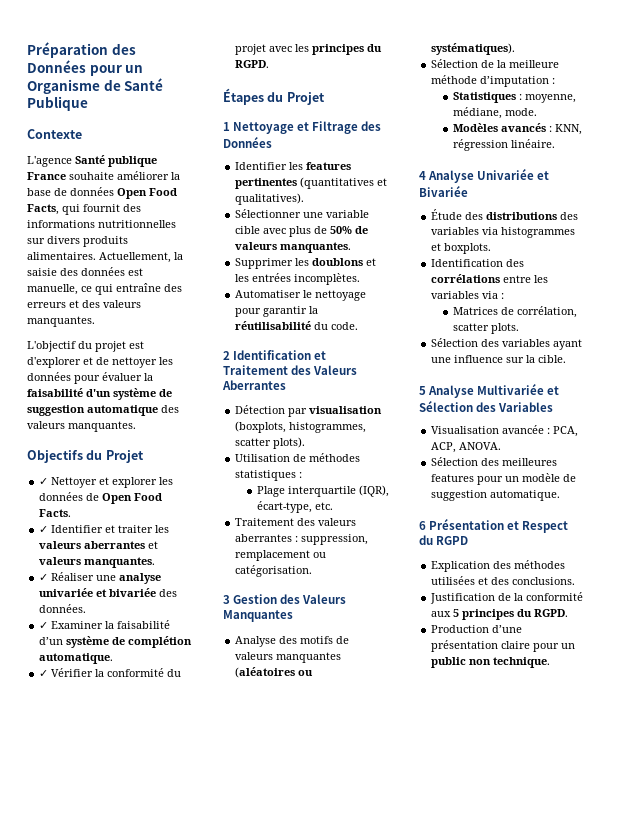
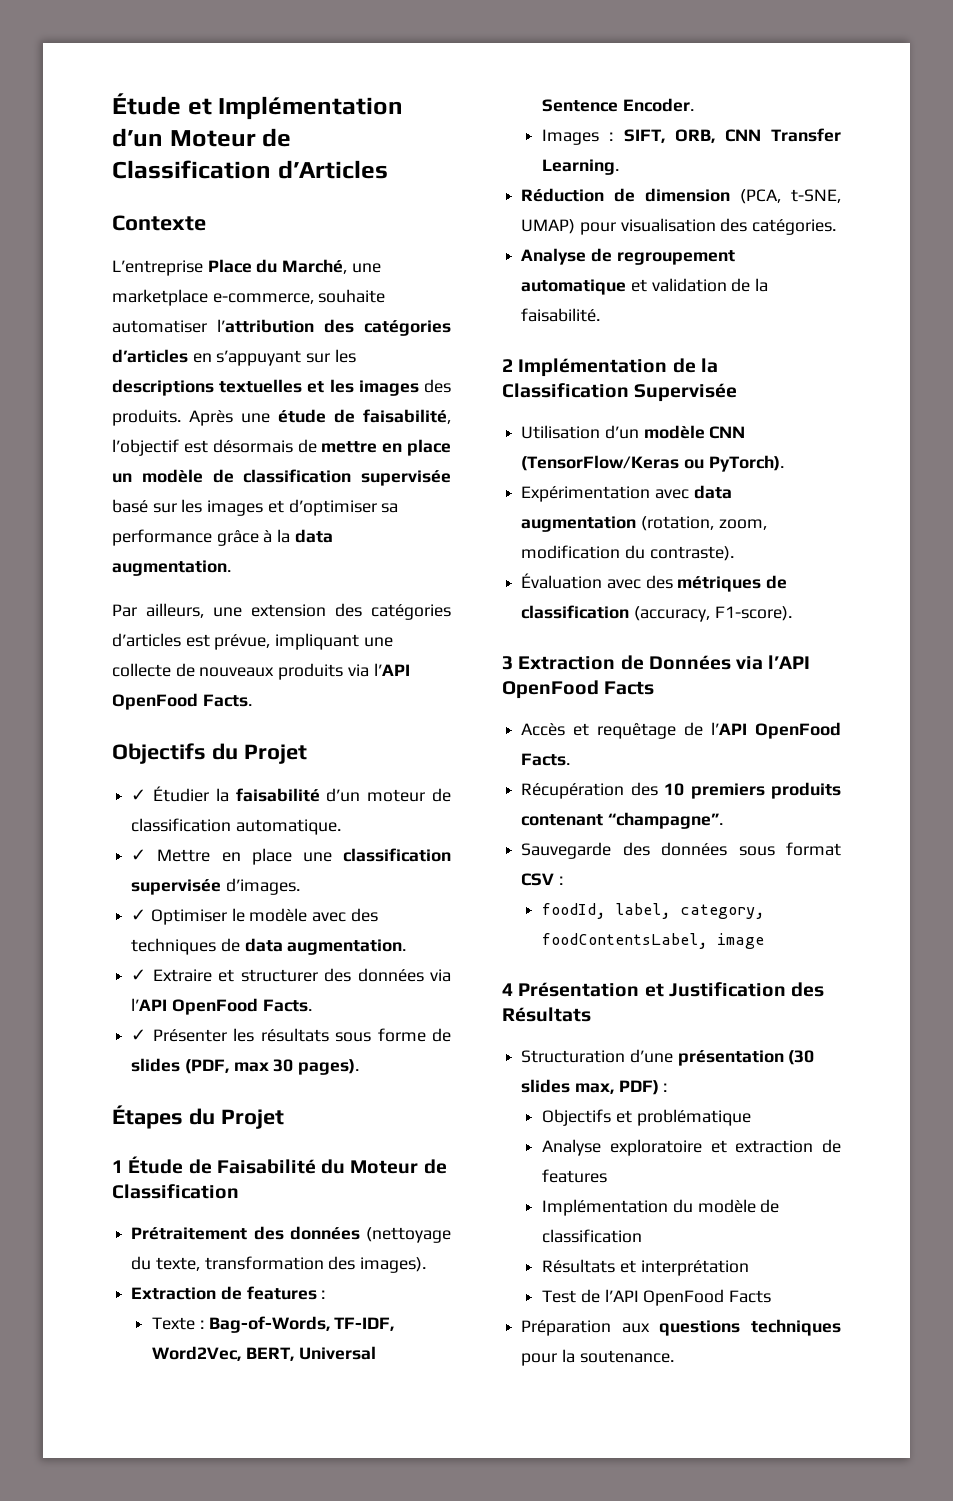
- Préparation des Données pour un Organisme de Santé Publique
+ Étude et Implémentation d’un Moteur de Classification d’Articles
  Contexte
- L'agence Santé publique France souhaite améliorer la base de données Open Food Facts, qui fournit des informations nutritionnelles sur divers produits alimentaires. Actuellement, la saisie des données est manuelle, ce qui entraîne des erreurs et des valeurs manquantes.
- L'objectif du projet est d'explorer et de nettoyer les données pour évaluer la faisabilité d'un système de suggestion automatique des valeurs manquantes.
+ L’entreprise Place du Marché, une marketplace e-commerce, souhaite automatiser l’attribution des catégories d’articles en s’appuyant sur les descriptions textuelles et les images des produits. Après une étude de faisabilité, l’objectif est désormais de mettre en place un modèle de classification supervisée basé sur les images et d’optimiser sa performance grâce à la data augmentation.
+ Par ailleurs, une extension des catégories d’articles est prévue, impliquant une collecte de nouveaux produits via l’API OpenFood Facts.
  Objectifs du Projet
- ✓ Nettoyer et explorer les données de Open Food Facts.
- ✓ Identifier et traiter les valeurs aberrantes et valeurs manquantes.
- ✓ Réaliser une analyse univariée et bivariée des données.
- ✓ Examiner la faisabilité d’un système de complétion automatique.
- ✓ Vérifier la conformité du projet avec les principes du RGPD.
+ ✓ Étudier la faisabilité d’un moteur de classification automatique.
+ ✓ Mettre en place une classification supervisée d’images.
+ ✓ Optimiser le modèle avec des techniques de data augmentation.
+ ✓ Extraire et structurer des données via l’API OpenFood Facts.
+ ✓ Présenter les résultats sous forme de slides (PDF, max 30 pages).
  Étapes du Projet
- 1 Nettoyage et Filtrage des Données
- Identifier les features pertinentes (quantitatives et qualitatives).
- Sélectionner une variable cible avec plus de 50% de valeurs manquantes.
- Supprimer les doublons et les entrées incomplètes.
- Automatiser le nettoyage pour garantir la réutilisabilité du code.
- 2 Identification et Traitement des Valeurs Aberrantes
- Détection par visualisation (boxplots, histogrammes, scatter plots).
- Utilisation de méthodes statistiques :
- Plage interquartile (IQR), écart-type, etc.
- Traitement des valeurs aberrantes : suppression, remplacement ou catégorisation.
- 3 Gestion des Valeurs Manquantes
- Analyse des motifs de valeurs manquantes (aléatoires ou systématiques).
- Sélection de la meilleure méthode d’imputation :
- Statistiques : moyenne, médiane, mode.
- Modèles avancés : KNN, régression linéaire.
- 4 Analyse Univariée et Bivariée
- Étude des distributions des variables via histogrammes et boxplots.
- Identification des corrélations entre les variables via :
- Matrices de corrélation, scatter plots.
- Sélection des variables ayant une influence sur la cible.
- 5 Analyse Multivariée et Sélection des Variables
- Visualisation avancée : PCA, ACP, ANOVA.
- Sélection des meilleures features pour un modèle de suggestion automatique.
- 6 Présentation et Respect du RGPD
- Explication des méthodes utilisées et des conclusions.
- Justification de la conformité aux 5 principes du RGPD.
- Production d’une présentation claire pour un public non technique.
+ 1 Étude de Faisabilité du Moteur de Classification
+ Prétraitement des données (nettoyage du texte, transformation des images).
+ Extraction de features :
+ Texte : Bag-of-Words, TF-IDF, Word2Vec, BERT, Universal Sentence Encoder.
+ Images : SIFT, ORB, CNN Transfer Learning.
+ Réduction de dimension (PCA, t-SNE, UMAP) pour visualisation des catégories.
+ Analyse de regroupement automatique et validation de la faisabilité.
+ 2 Implémentation de la Classification Supervisée
+ Utilisation d’un modèle CNN (TensorFlow/Keras ou PyTorch).
+ Expérimentation avec data augmentation (rotation, zoom, modification du contraste).
+ Évaluation avec des métriques de classification (accuracy, F1-score).
+ 3 Extraction de Données via l’API OpenFood Facts
+ Accès et requêtage de l’API OpenFood Facts.
+ Récupération des 10 premiers produits contenant “champagne”.
+ Sauvegarde des données sous format CSV :
+ foodId, label, category, foodContentsLabel, image
+ 4 Présentation et Justification des Résultats
+ Structuration d’une présentation (30 slides max, PDF) :
+ Objectifs et problématique
+ Analyse exploratoire et extraction de features
+ Implémentation du modèle de classification
+ Résultats et interprétation
+ Test de l’API OpenFood Facts
+ Préparation aux questions techniques pour la soutenance.

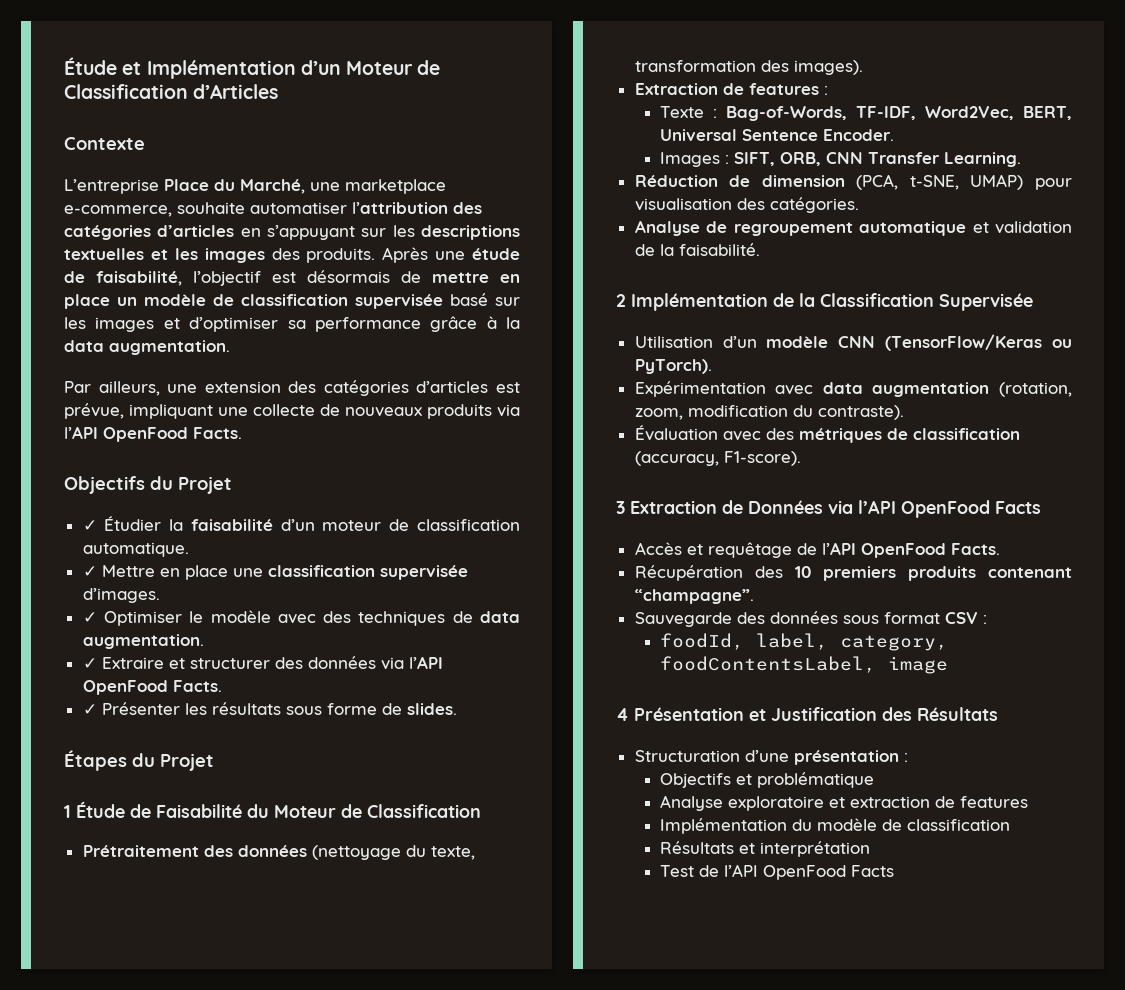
- ✓ Présenter les résultats sous forme de slides (PDF, max 30 pages).
+ ✓ Présenter les résultats sous forme de slides.
- Structuration d’une présentation (30 slides max, PDF) :
+ Structuration d’une présentation :
- Préparation aux questions techniques pour la soutenance.

